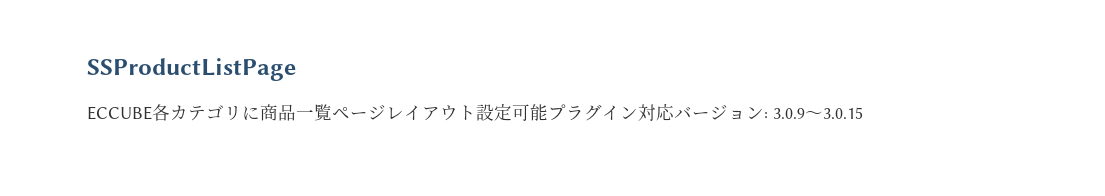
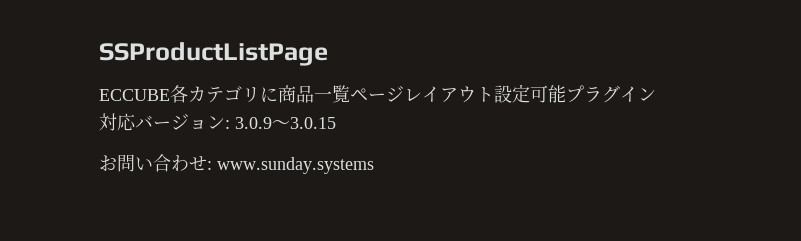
- ECCUBE各カテゴリに商品一覧ページレイアウト設定可能プラグイン対応バージョン: 3.0.9～3.0.15
+ ECCUBE各カテゴリに商品一覧ページレイアウト設定可能プラグイン
+ 対応バージョン: 3.0.9～3.0.15
+ お問い合わせ: www.sunday.systems

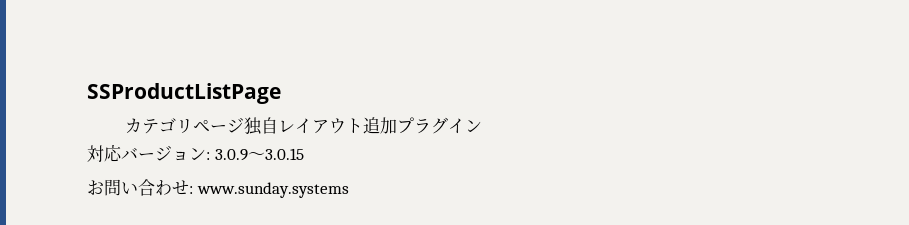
- ECCUBE各カテゴリに商品一覧ページレイアウト設定可能プラグイン
+ カテゴリページ独自レイアウト追加プラグイン

